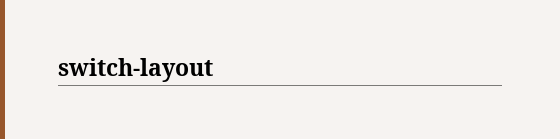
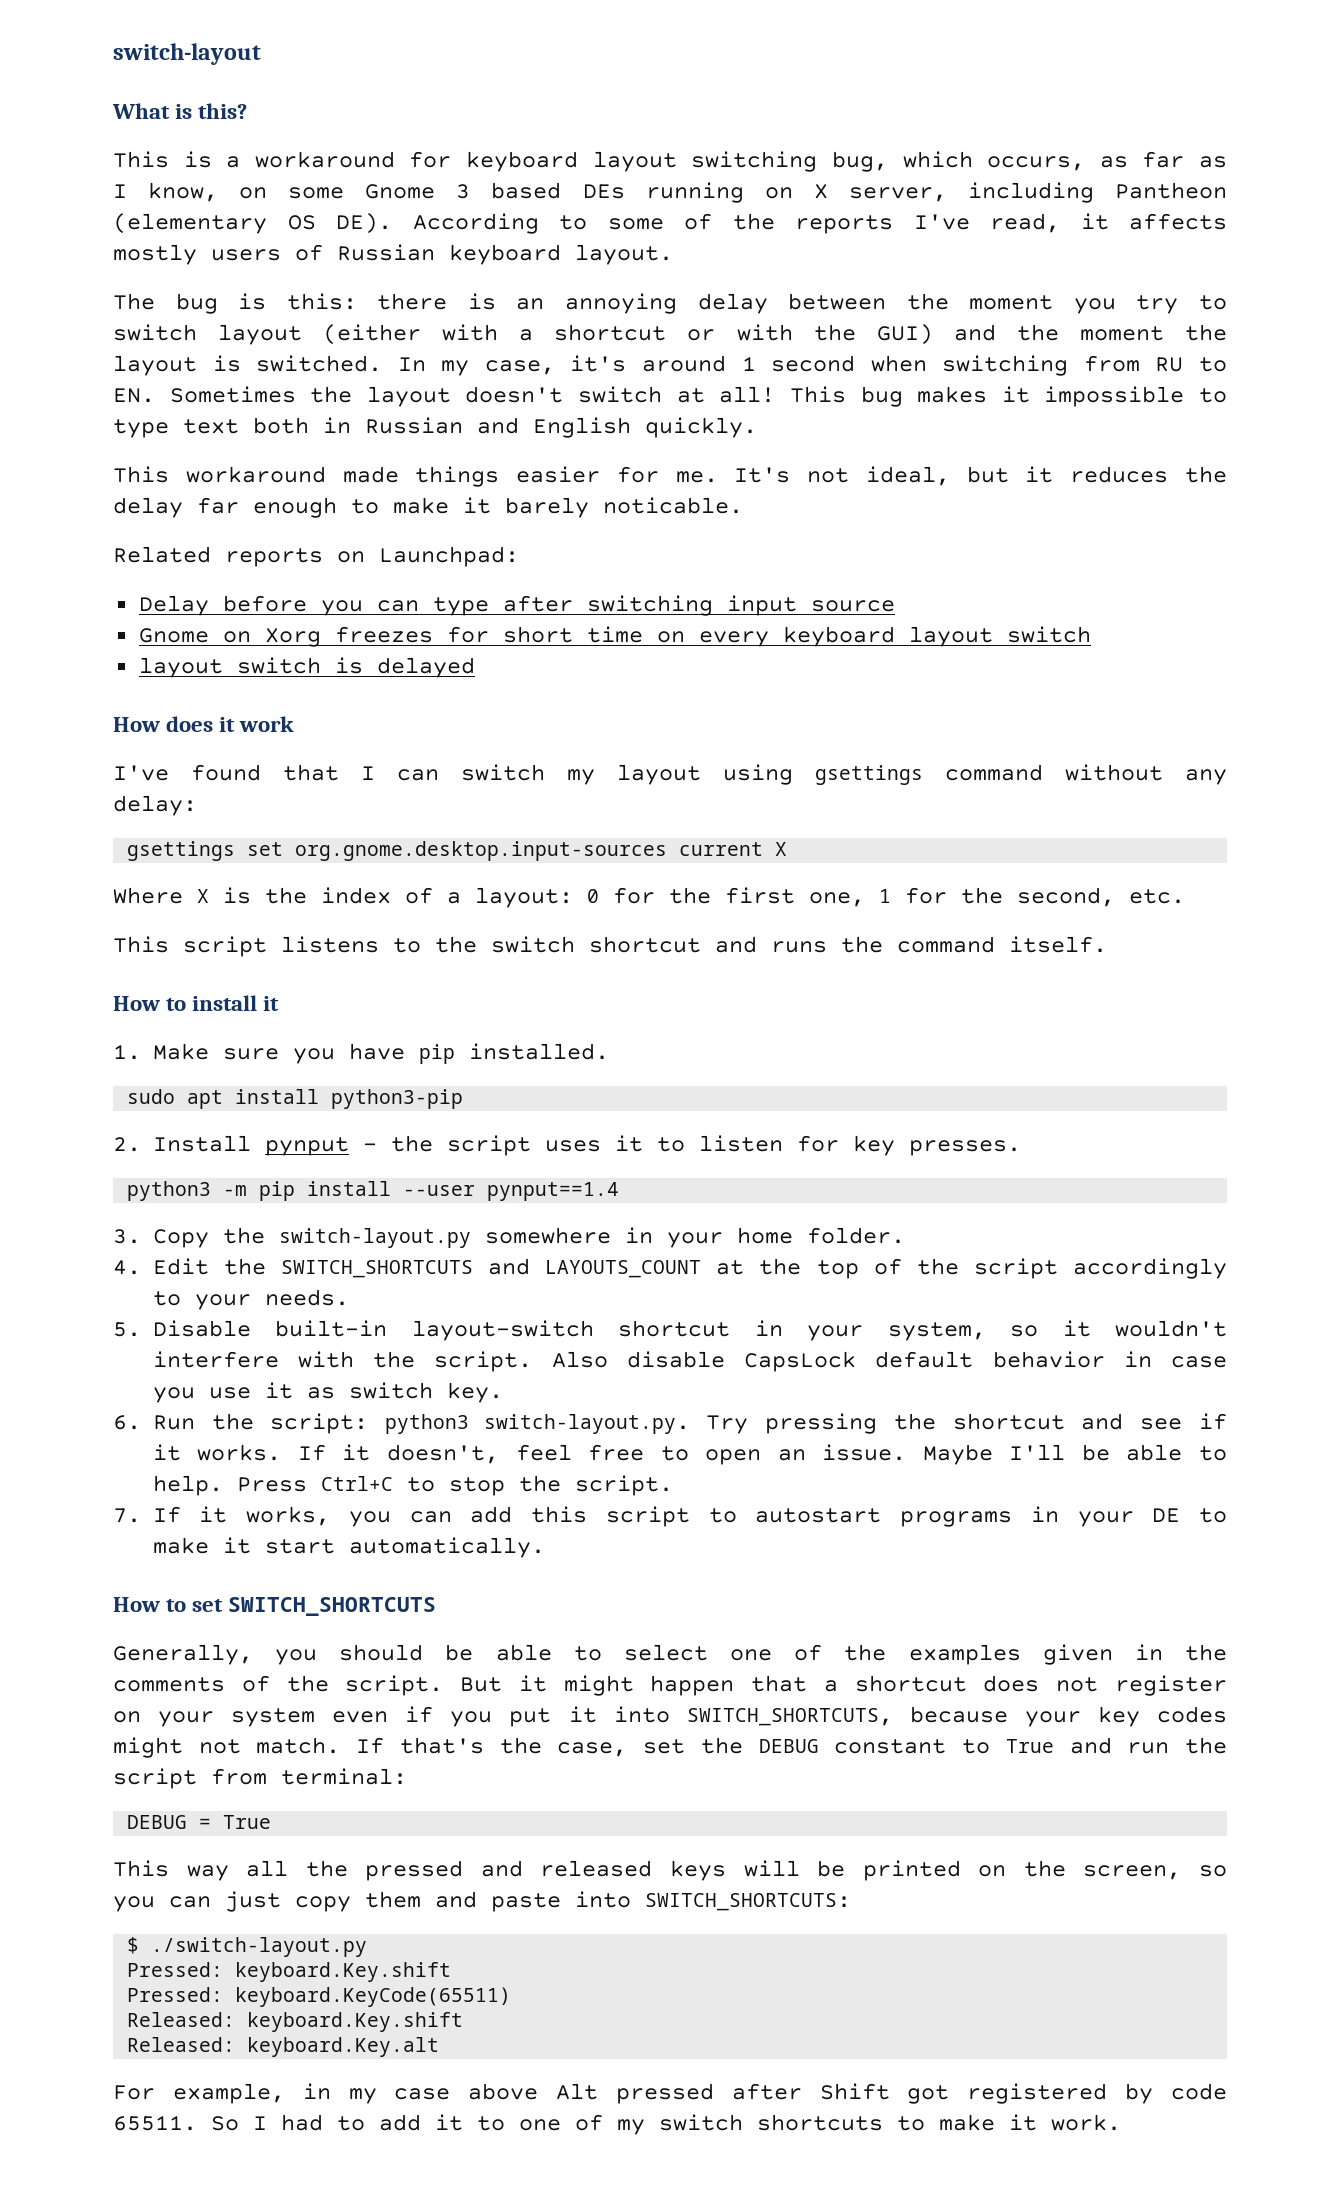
+ What is this?
+ This is a workaround for keyboard layout switching bug, which occurs, as far as I know, on some Gnome 3 based DEs running on X server, including Pantheon (elementary OS DE). According to some of the reports I've read, it affects mostly users of Russian keyboard layout.
+ The bug is this: there is an annoying delay between the moment you try to switch layout (either with a shortcut or with the GUI) and the moment the layout is switched. In my case, it's around 1 second when switching from RU to EN. Sometimes the layout doesn't switch at all! This bug makes it impossible to type text both in Russian and English quickly.
+ This workaround made things easier for me. It's not ideal, but it reduces the delay far enough to make it barely noticable.
+ Related reports on Launchpad:
+ Delay before you can type after switching input source
+ Gnome on Xorg freezes for short time on every keyboard layout switch
+ layout switch is delayed
+ How does it work
+ I've found that I can switch my layout using gsettings command without any delay:
+ gsettings set org.gnome.desktop.input-sources current X
+ Where X is the index of a layout: 0 for the first one, 1 for the second, etc.
+ This script listens to the switch shortcut and runs the command itself.
+ How to install it
+ 1. Make sure you have pip installed.
+ sudo apt install python3-pip
+ 2. Install pynput - the script uses it to listen for key presses.
+ python3 -m pip install --user pynput==1.4
+ 3. Copy the switch-layout.py somewhere in your home folder.
+ 4. Edit the SWITCH_SHORTCUTS and LAYOUTS_COUNT at the top of the script accordingly to your needs.
+ 5. Disable built-in layout-switch shortcut in your system, so it wouldn't interfere with the script. Also disable CapsLock default behavior in case you use it as switch key.
+ 6. Run the script: python3 switch-layout.py. Try pressing the shortcut and see if it works. If it doesn't, feel free to open an issue. Maybe I'll be able to help. Press Ctrl+C to stop the script.
+ 7. If it works, you can add this script to autostart programs in your DE to make it start automatically.
+ How to set SWITCH_SHORTCUTS
+ Generally, you should be able to select one of the examples given in the comments of the script. But it might happen that a shortcut does not register on your system even if you put it into SWITCH_SHORTCUTS, because your key codes might not match. If that's the case, set the DEBUG constant to True and run the script from terminal:
+ DEBUG = True
+ This way all the pressed and released keys will be printed on the screen, so you can just copy them and paste into SWITCH_SHORTCUTS:
+ $ ./switch-layout.py
+ Pressed: keyboard.Key.shift
+ Pressed: keyboard.KeyCode(65511)
+ Released: keyboard.Key.shift
+ Released: keyboard.Key.alt
+ For example, in my case above Alt pressed after Shift got registered by code 65511. So I had to add it to one of my switch shortcuts to make it work.

